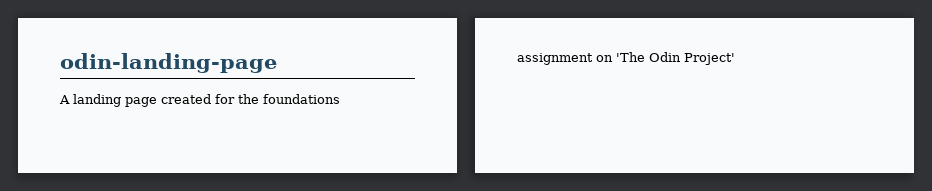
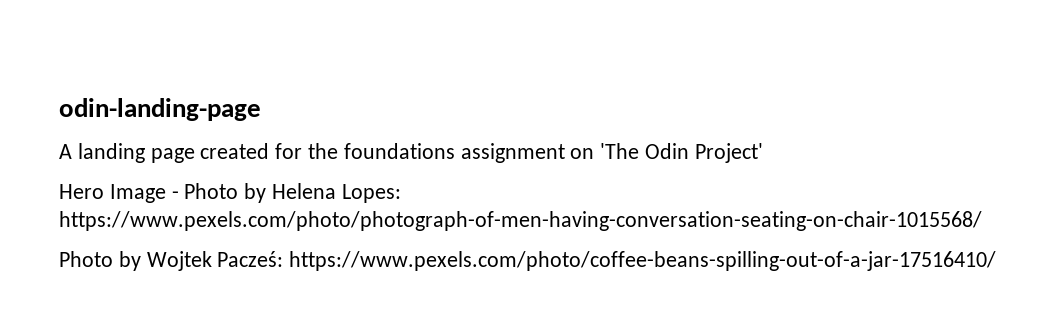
+ Hero Image - Photo by Helena Lopes: https://www.pexels.com/photo/photograph-of-men-having-conversation-seating-on-chair-1015568/
+ Photo by Wojtek Pacześ: https://www.pexels.com/photo/coffee-beans-spilling-out-of-a-jar-17516410/

